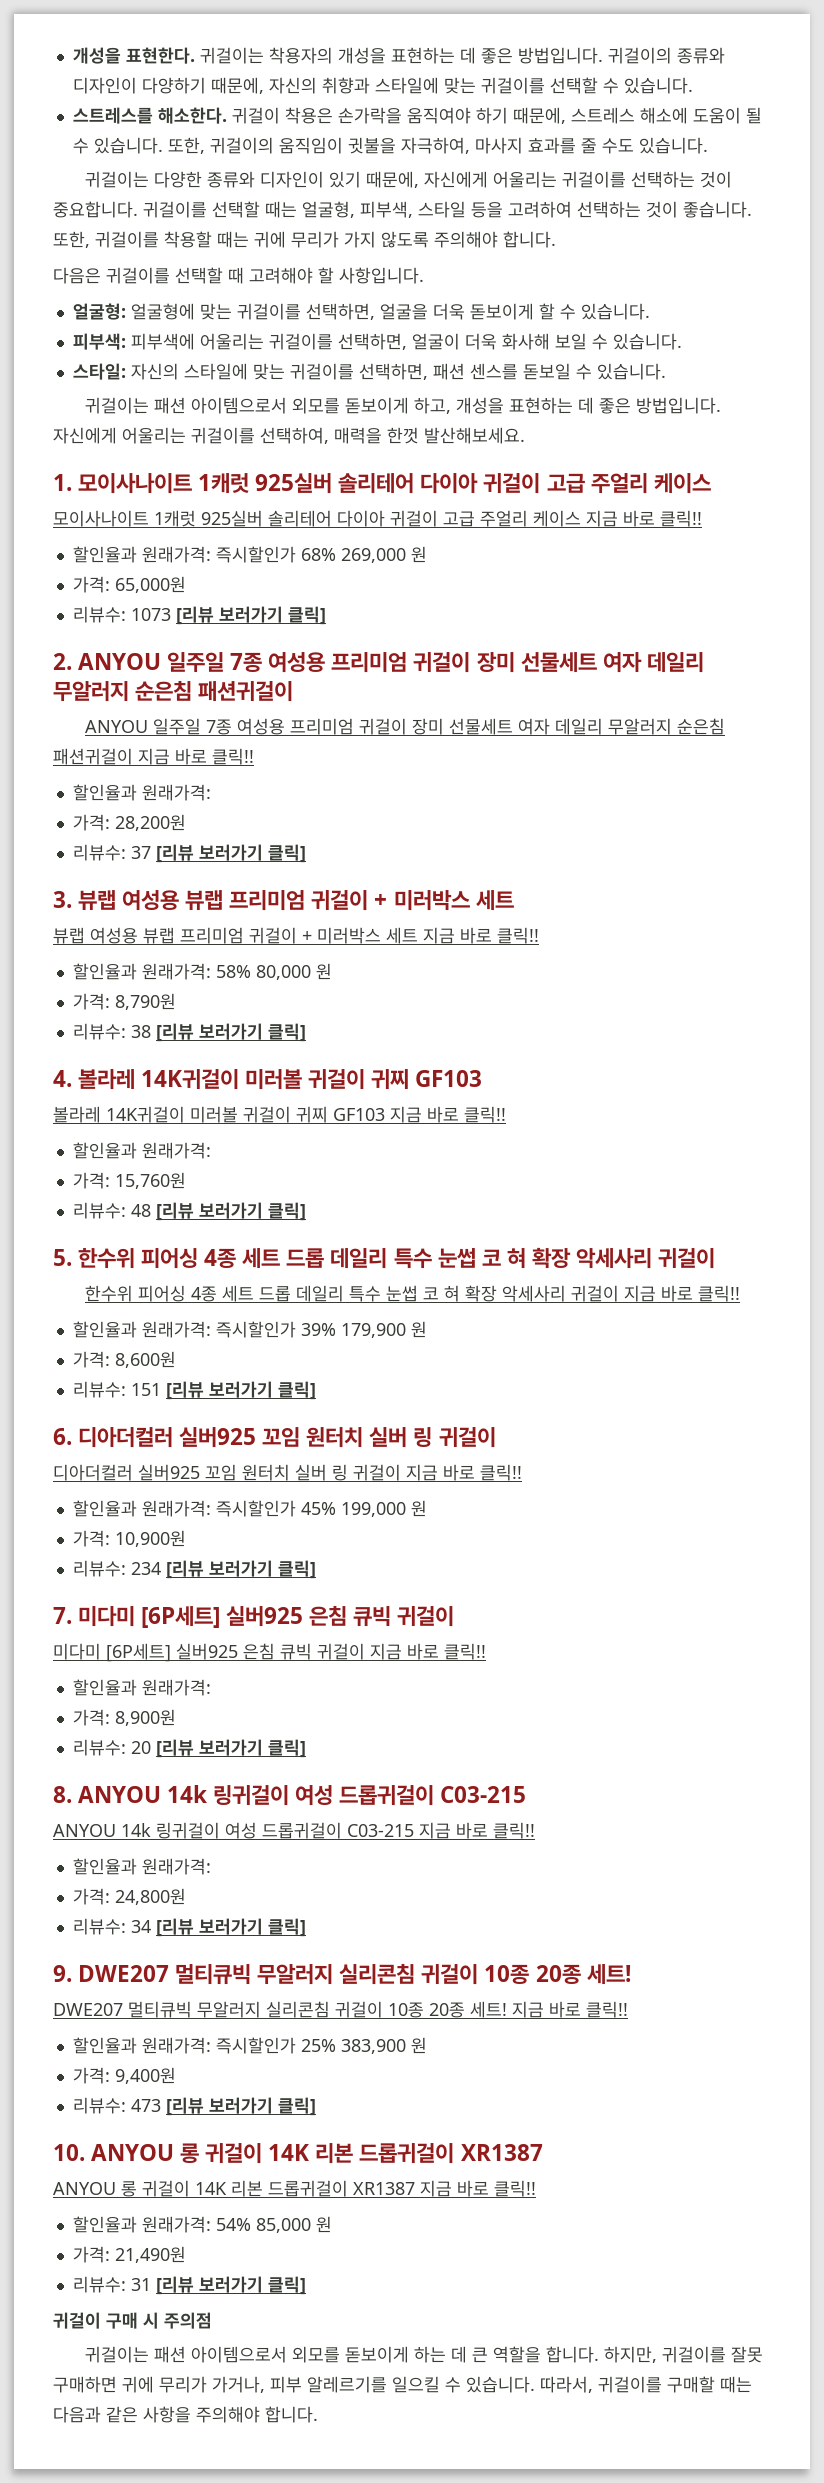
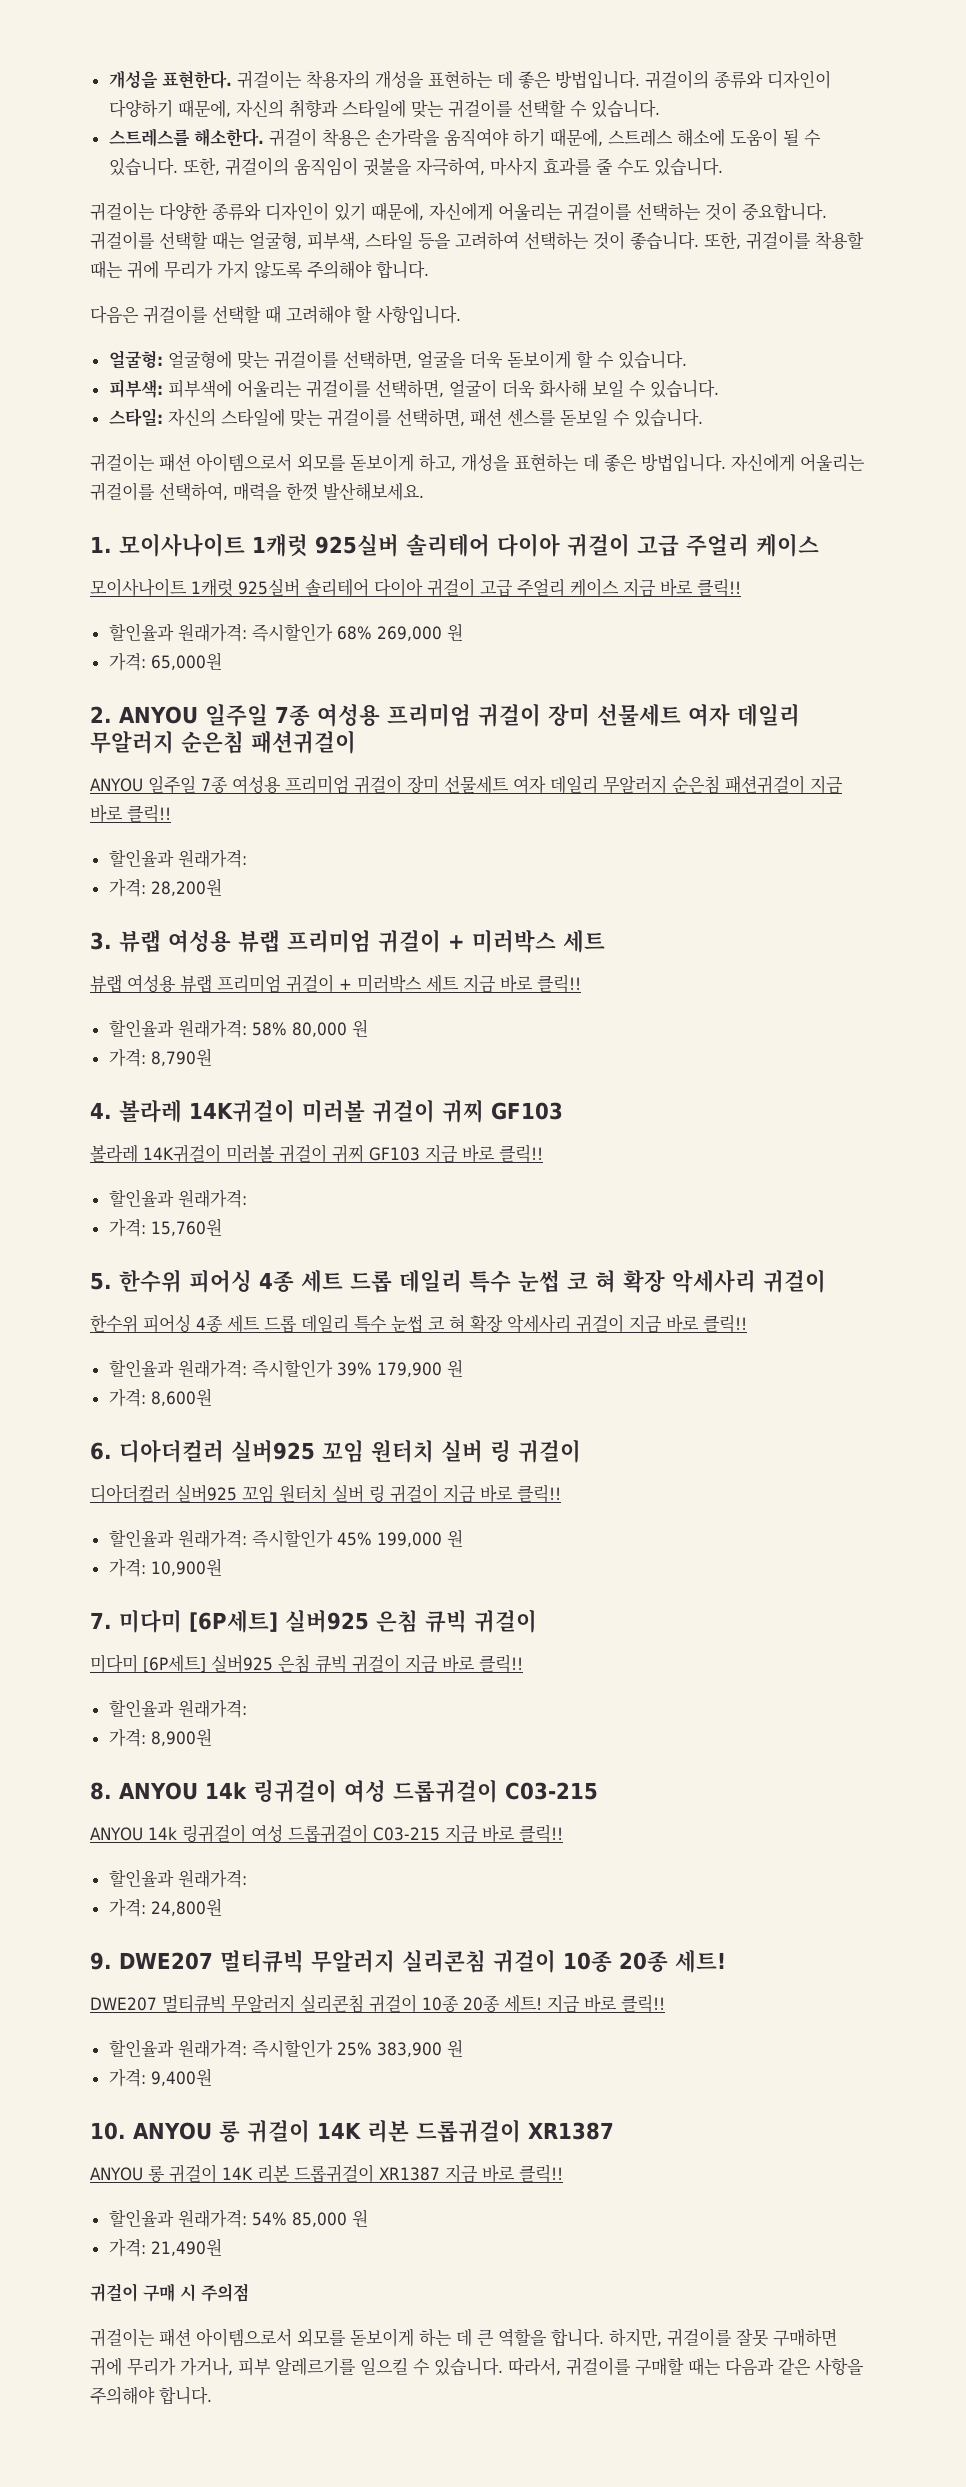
- 리뷰수: 1073 [리뷰 보러가기 클릭]
- 리뷰수: 37 [리뷰 보러가기 클릭]
- 리뷰수: 38 [리뷰 보러가기 클릭]
- 리뷰수: 48 [리뷰 보러가기 클릭]
- 리뷰수: 151 [리뷰 보러가기 클릭]
- 리뷰수: 234 [리뷰 보러가기 클릭]
- 리뷰수: 20 [리뷰 보러가기 클릭]
- 리뷰수: 34 [리뷰 보러가기 클릭]
- 리뷰수: 473 [리뷰 보러가기 클릭]
- 리뷰수: 31 [리뷰 보러가기 클릭]

